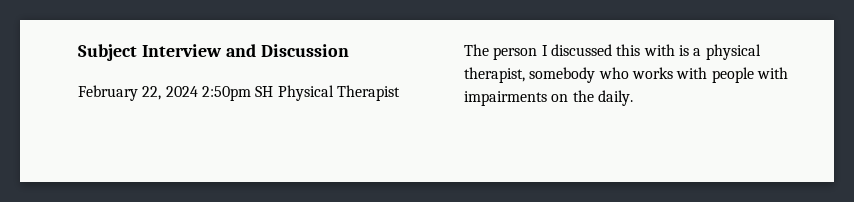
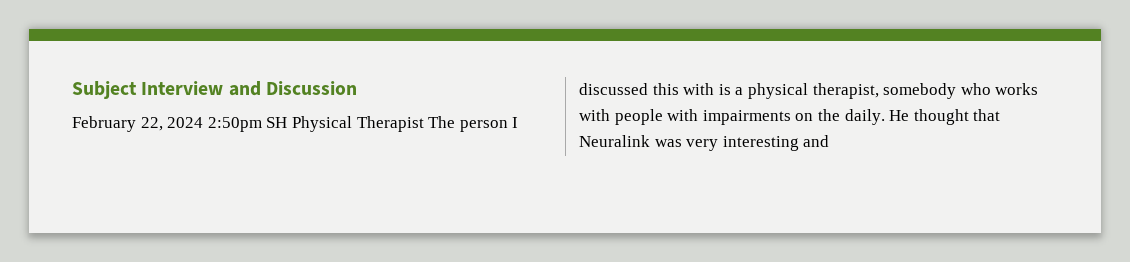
+ He thought that Neuralink was very interesting and

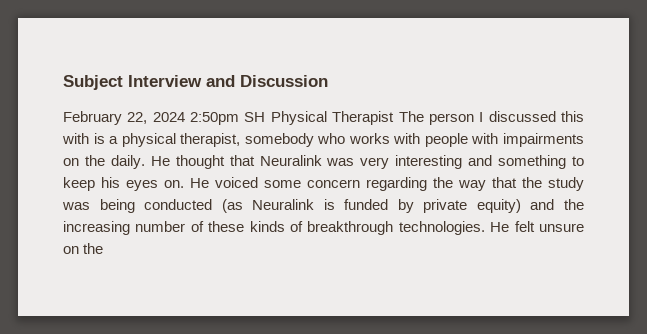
- He thought that Neuralink was very interesting and
+ He thought that Neuralink was very interesting and something to keep his eyes on. He voiced some concern regarding the way that the study was being conducted (as Neuralink is funded by private equity) and the increasing number of these kinds of breakthrough technologies. He felt unsure on the

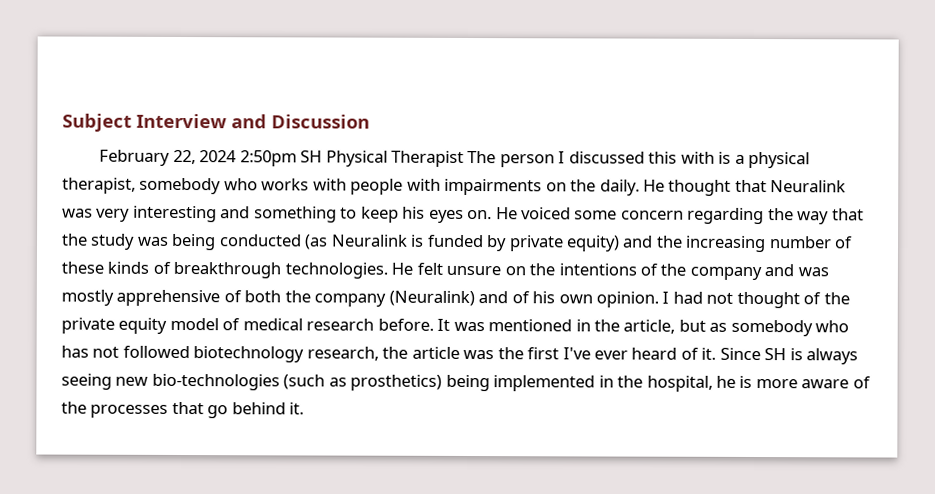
- He felt unsure on the
+ He felt unsure on the intentions of the company and was mostly apprehensive of both the company (Neuralink) and of his own opinion. I had not thought of the private equity model of medical research before. It was mentioned in the article, but as somebody who has not followed biotechnology research, the article was the first I've ever heard of it. Since SH is always seeing new bio-technologies (such as prosthetics) being implemented in the hospital, he is more aware of the processes that go behind it.

